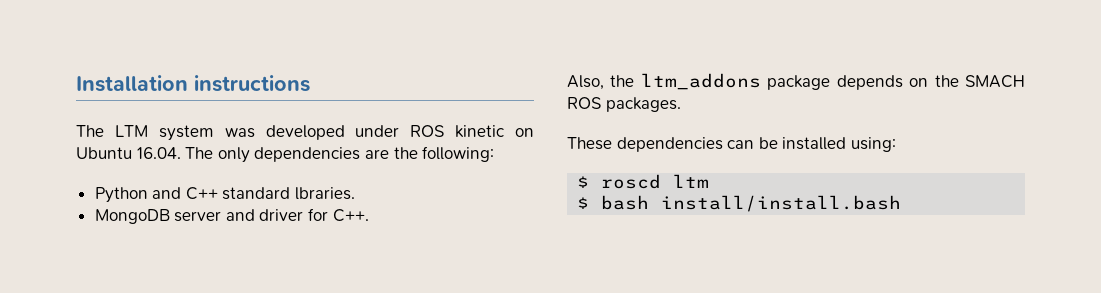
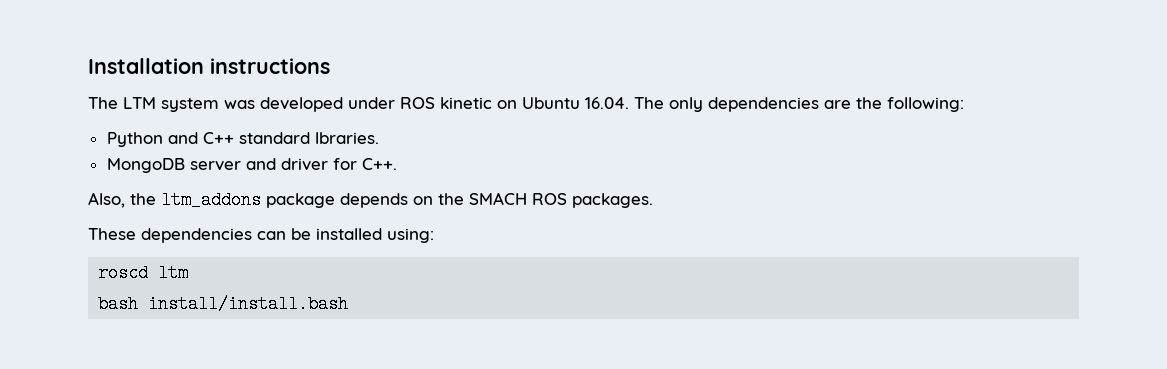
- $ roscd ltm
+ roscd ltm
- $ bash install/install.bash
+ bash install/install.bash

